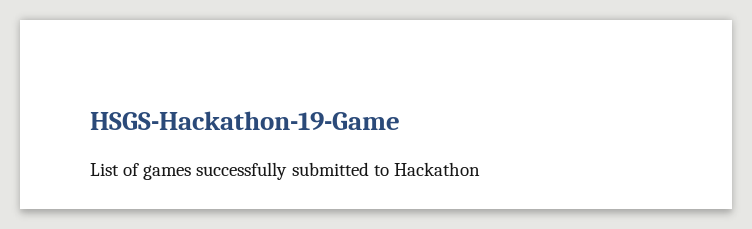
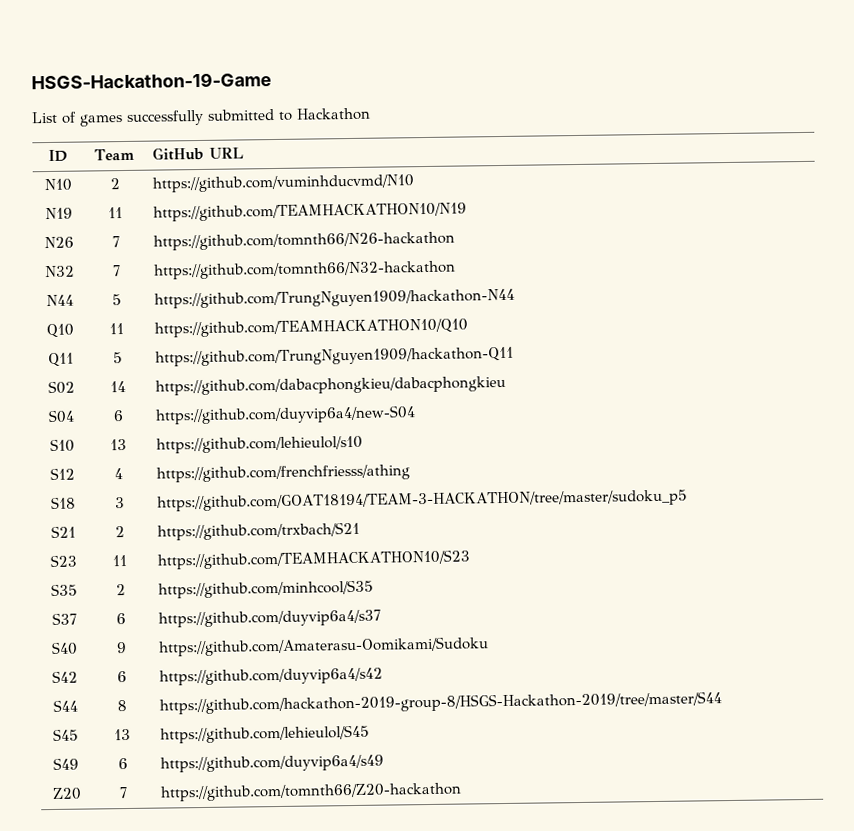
+ ID | Team | GitHub URL
+ N10 | 2 | https://github.com/vuminhducvmd/N10
+ N19 | 11 | https://github.com/TEAMHACKATHON10/N19
+ N26 | 7 | https://github.com/tomnth66/N26-hackathon
+ N32 | 7 | https://github.com/tomnth66/N32-hackathon
+ N44 | 5 | https://github.com/TrungNguyen1909/hackathon-N44
+ Q10 | 11 | https://github.com/TEAMHACKATHON10/Q10
+ Q11 | 5 | https://github.com/TrungNguyen1909/hackathon-Q11
+ S02 | 14 | https://github.com/dabacphongkieu/dabacphongkieu
+ S04 | 6 | https://github.com/duyvip6a4/new-S04
+ S10 | 13 | https://github.com/lehieulol/s10
+ S12 | 4 | https://github.com/frenchfriesss/athing
+ S18 | 3 | https://github.com/GOAT18194/TEAM-3-HACKATHON/tree/master/sudoku_p5
+ S21 | 2 | https://github.com/trxbach/S21
+ S23 | 11 | https://github.com/TEAMHACKATHON10/S23
+ S35 | 2 | https://github.com/minhcool/S35
+ S37 | 6 | https://github.com/duyvip6a4/s37
+ S40 | 9 | https://github.com/Amaterasu-Oomikami/Sudoku
+ S42 | 6 | https://github.com/duyvip6a4/s42
+ S44 | 8 | https://github.com/hackathon-2019-group-8/HSGS-Hackathon-2019/tree/master/S44
+ S45 | 13 | https://github.com/lehieulol/S45
+ S49 | 6 | https://github.com/duyvip6a4/s49
+ Z20 | 7 | https://github.com/tomnth66/Z20-hackathon

